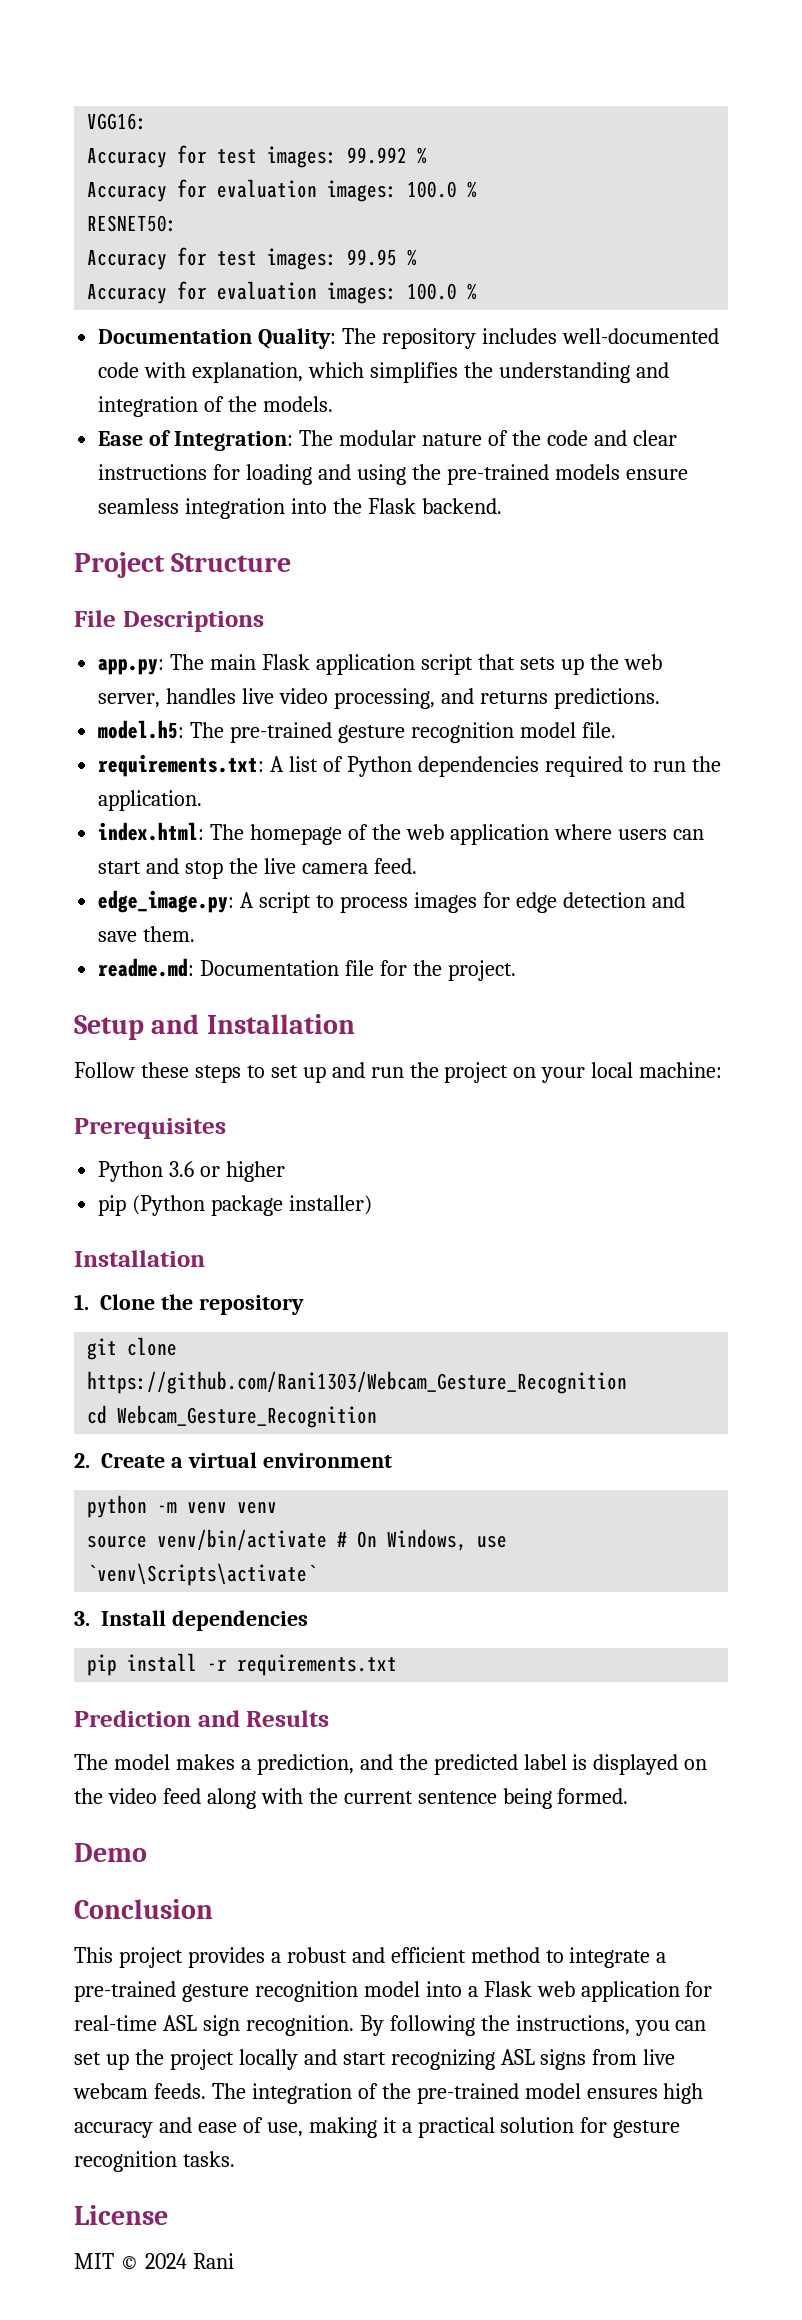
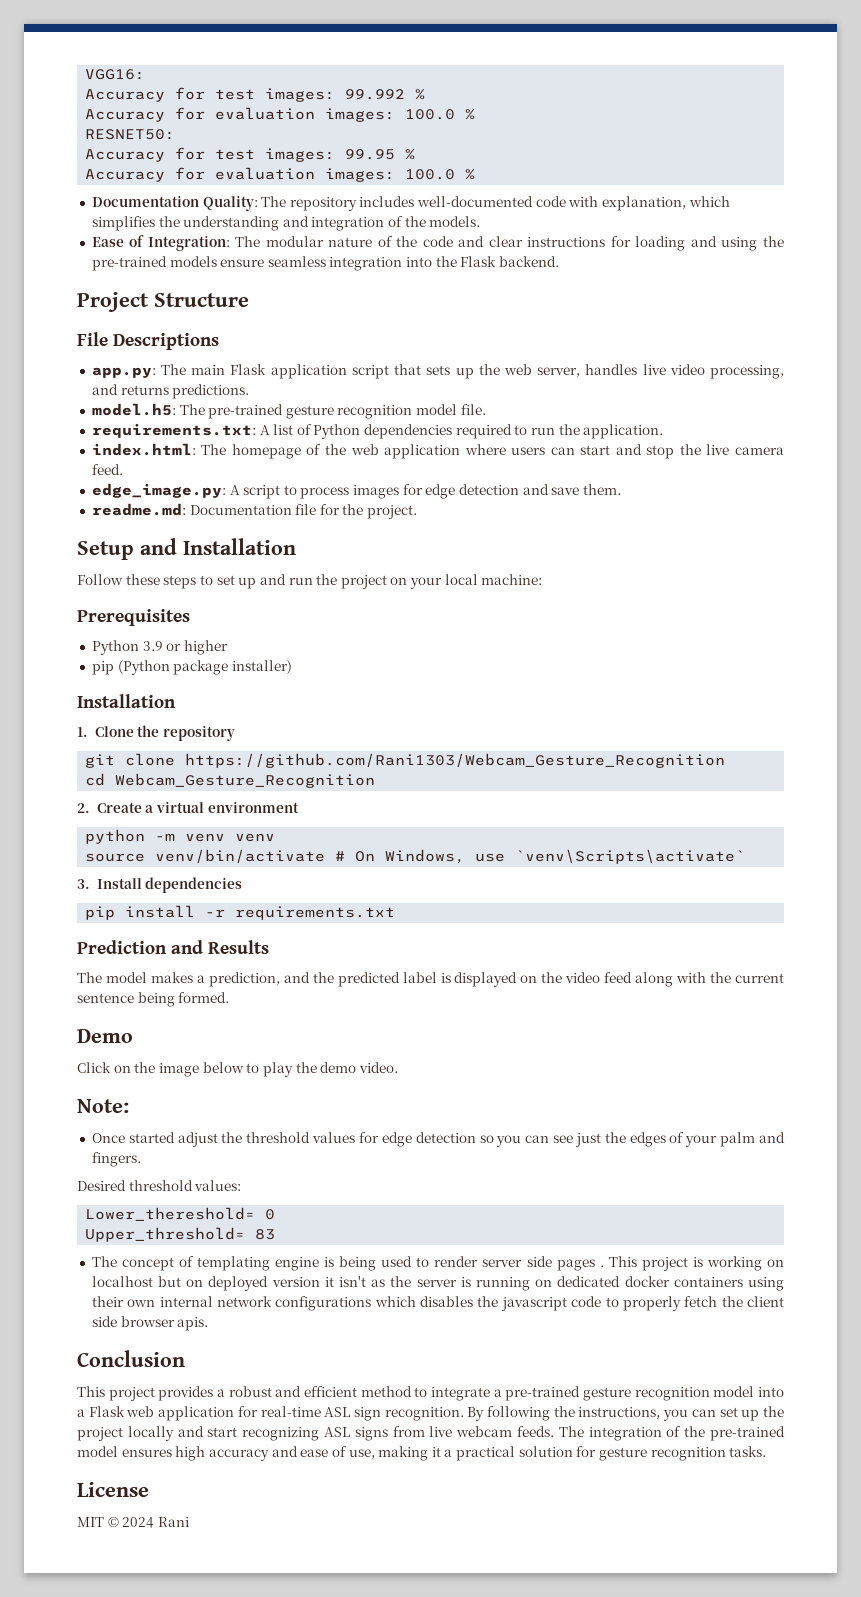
- Python 3.6 or higher
+ Python 3.9 or higher
+ Click on the image below to play the demo video.
+ Note:
+ Once started adjust the threshold values for edge detection so you can see just the edges of your palm and fingers.
+ Desired threshold values:
+ Lower_thereshold= 0
+ Upper_threshold= 83
+ The concept of templating engine is being used to render server side pages . This project is working on localhost but on deployed version it isn't as the server is running on dedicated docker containers using their own internal network configurations which disables the javascript code to properly fetch the client side browser apis.

